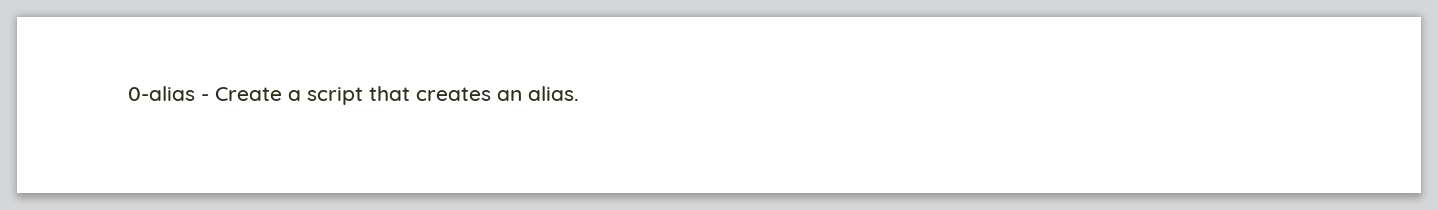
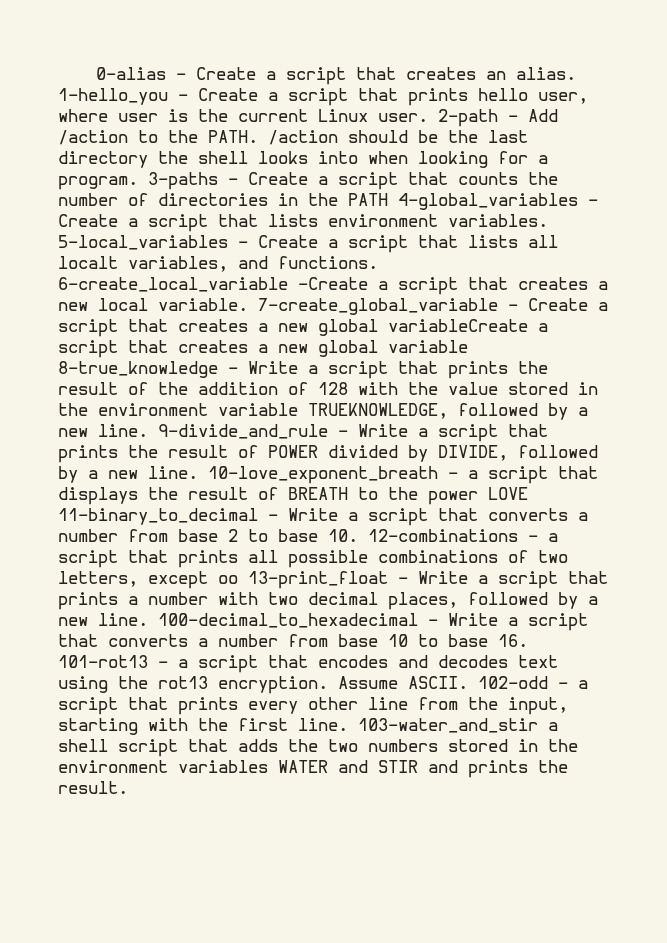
+ 1-hello_you - Create a script that prints hello user, where user is the current Linux user. 2-path - Add /action to the PATH. /action should be the last directory the shell looks into when looking for a program. 3-paths - Create a script that counts the number of directories in the PATH 4-global_variables - Create a script that lists environment variables. 5-local_variables - Create a script that lists all localt variables, and functions. 6-create_local_variable -Create a script that creates a new local variable. 7-create_global_variable - Create a script that creates a new global variableCreate a script that creates a new global variable 8-true_knowledge - Write a script that prints the result of the addition of 128 with the value stored in the environment variable TRUEKNOWLEDGE, followed by a new line. 9-divide_and_rule - Write a script that prints the result of POWER divided by DIVIDE, followed by a new line. 10-love_exponent_breath - a script that displays the result of BREATH to the power LOVE 11-binary_to_decimal - Write a script that converts a number from base 2 to base 10. 12-combinations - a script that prints all possible combinations of two letters, except oo 13-print_float - Write a script that prints a number with two decimal places, followed by a new line. 100-decimal_to_hexadecimal - Write a script that converts a number from base 10 to base 16. 101-rot13 - a script that encodes and decodes text using the rot13 encryption. Assume ASCII. 102-odd - a script that prints every other line from the input, starting with the first line. 103-water_and_stir a shell script that adds the two numbers stored in the environment variables WATER and STIR and prints the result.

